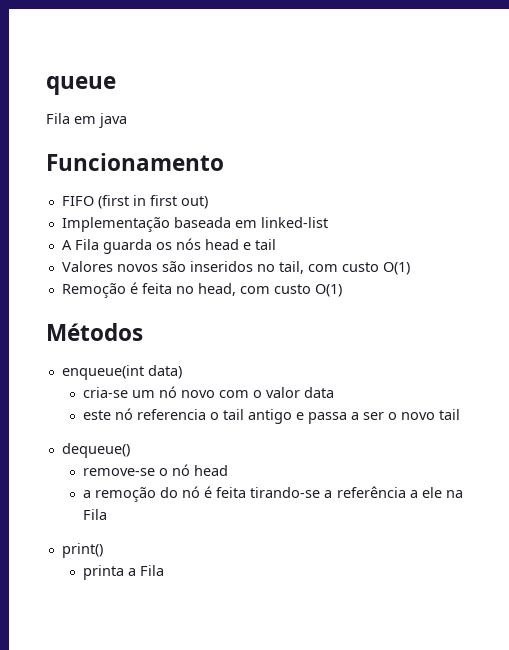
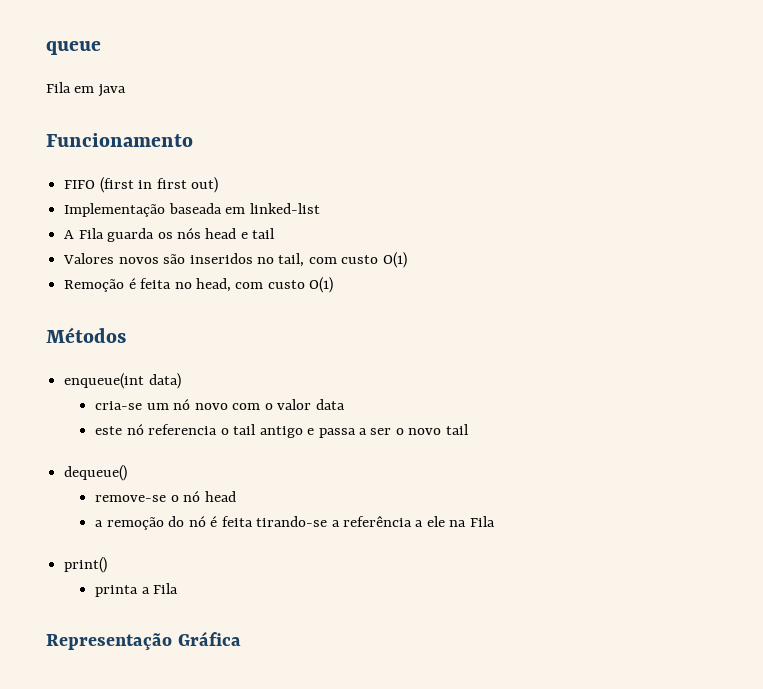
+ Representação Gráfica

